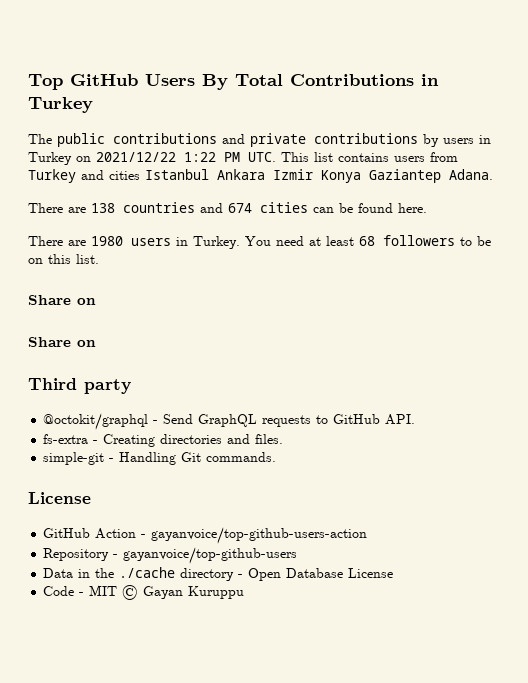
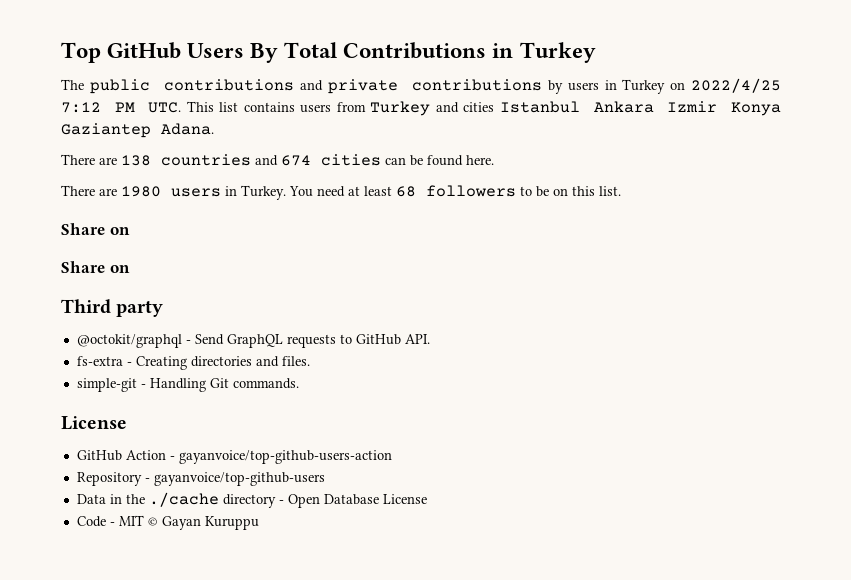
- The public contributions and private contributions by users in Turkey on 2021/12/22 1:22 PM UTC. This list contains users from Turkey and cities Istanbul Ankara Izmir Konya Gaziantep Adana.
+ The public contributions and private contributions by users in Turkey on 2022/4/25 7:12 PM UTC. This list contains users from Turkey and cities Istanbul Ankara Izmir Konya Gaziantep Adana.

